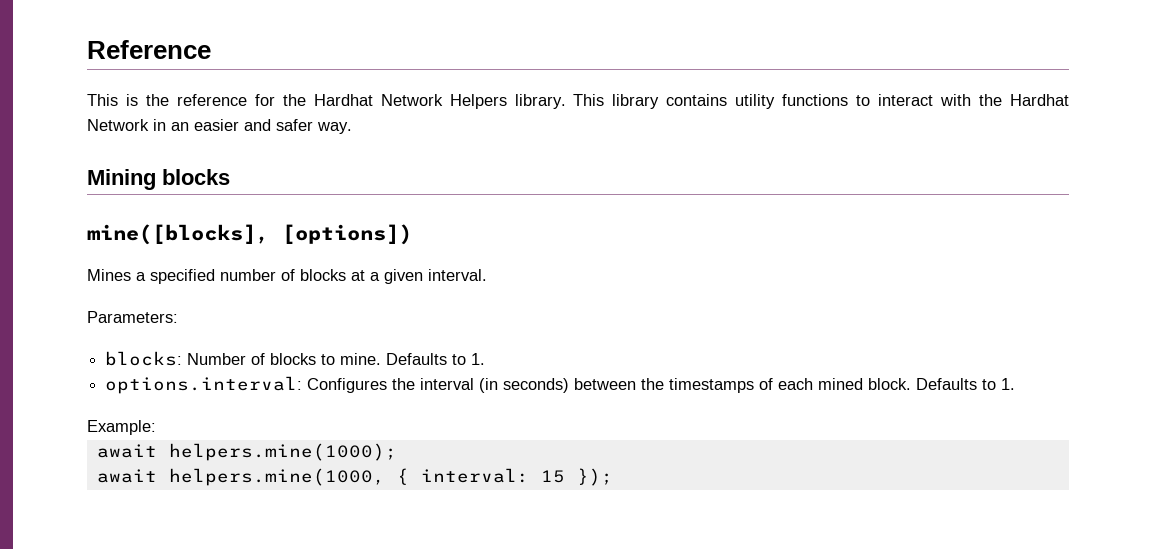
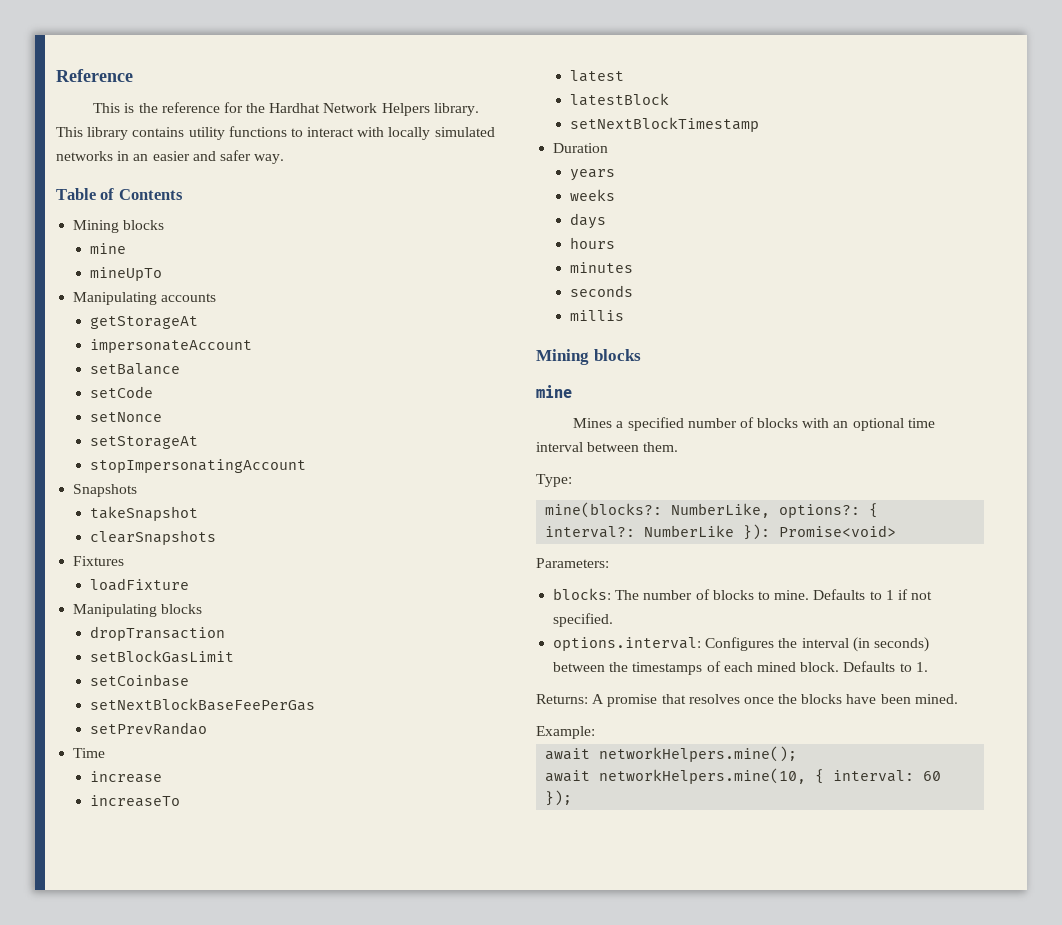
- This library contains utility functions to interact with the Hardhat Network in an easier and safer way.
+ This library contains utility functions to interact with locally simulated networks in an easier and safer way.
+ Table of Contents
  Mining blocks
- mine([blocks], [options])
+ mine
+ mineUpTo
+ Manipulating accounts
+ getStorageAt
+ impersonateAccount
+ setBalance
+ setCode
+ setNonce
+ setStorageAt
+ stopImpersonatingAccount
+ Snapshots
+ takeSnapshot
+ clearSnapshots
+ Fixtures
+ loadFixture
+ Manipulating blocks
+ dropTransaction
+ setBlockGasLimit
+ setCoinbase
+ setNextBlockBaseFeePerGas
+ setPrevRandao
+ Time
+ increase
+ increaseTo
+ latest
+ latestBlock
+ setNextBlockTimestamp
+ Duration
+ years
+ weeks
+ days
+ hours
+ minutes
+ seconds
+ millis
+ Mining blocks
+ mine
- Mines a specified number of blocks at a given interval.
+ Mines a specified number of blocks with an optional time interval between them.
+ Type:
+ mine(blocks?: NumberLike, options?: { interval?: NumberLike }): Promise<void>
- blocks: Number of blocks to mine. Defaults to 1.
+ blocks: The number of blocks to mine. Defaults to 1 if not specified.
+ Returns: A promise that resolves once the blocks have been mined.
- await helpers.mine(1000);
- await helpers.mine(1000, { interval: 15 });
+ await networkHelpers.mine();
+ await networkHelpers.mine(10, { interval: 60 });

